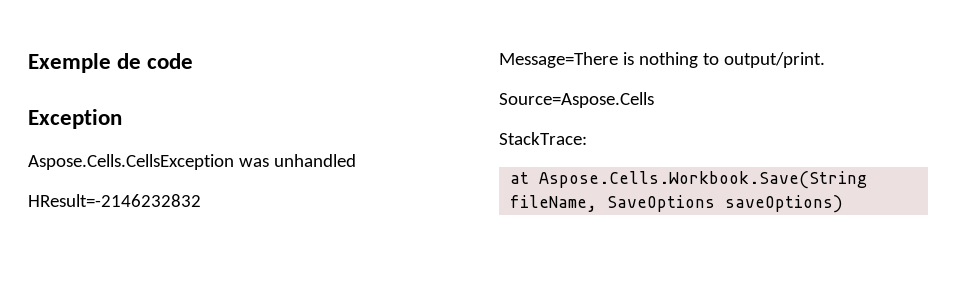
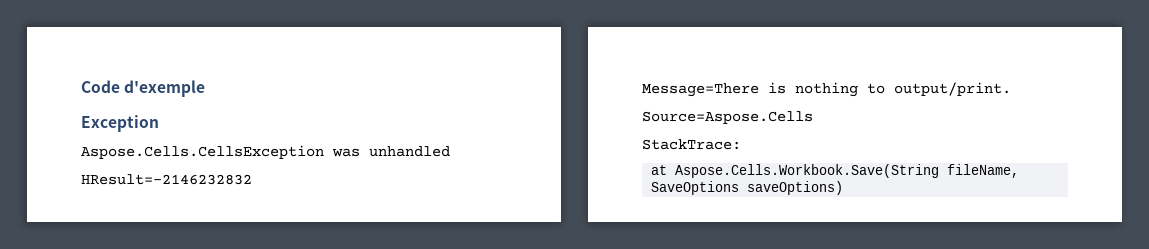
- Exemple de code
+ Code d'exemple

